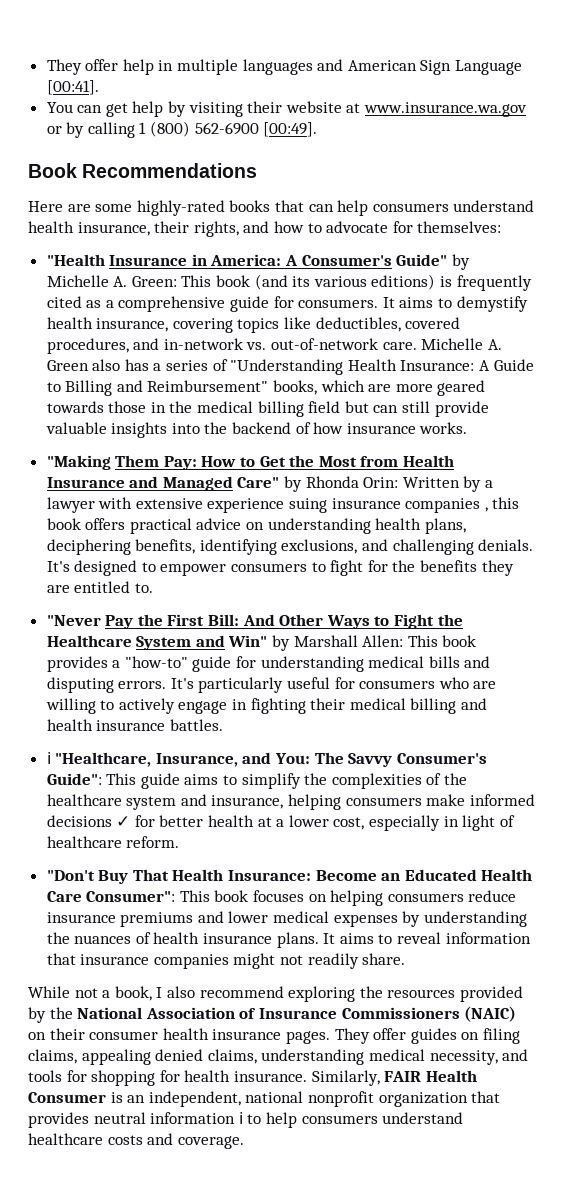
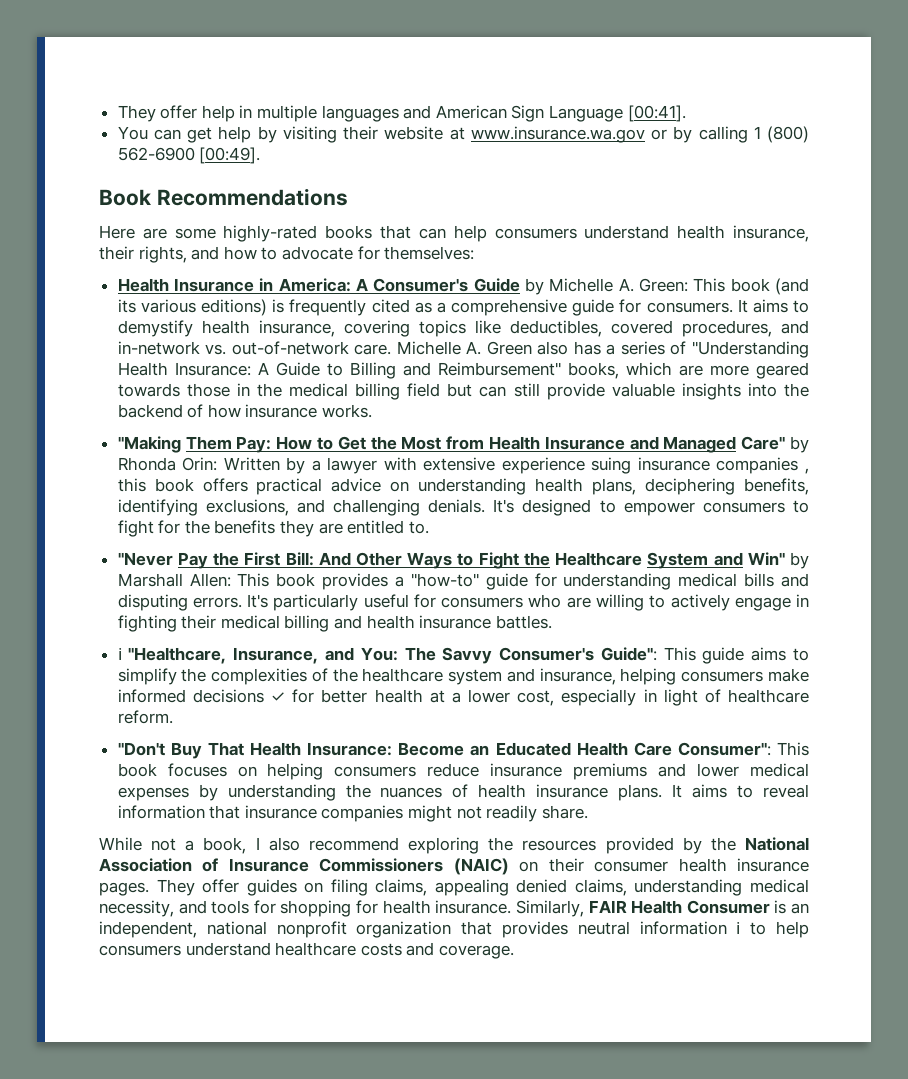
- "Health Insurance in America: A Consumer's Guide" by Michelle A. Green: This book (and its various editions) is frequently cited as a comprehensive guide for consumers.
+ Health Insurance in America: A Consumer's Guide by Michelle A. Green: This book (and its various editions) is frequently cited as a comprehensive guide for consumers.

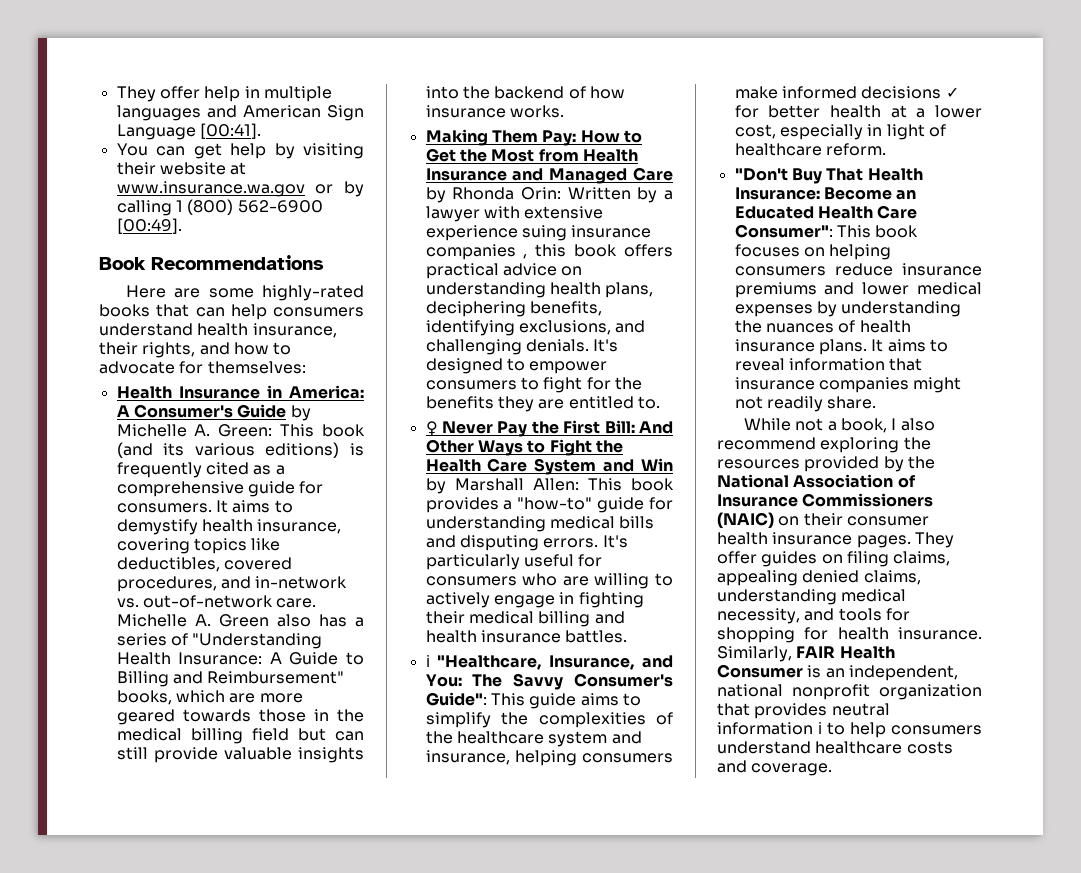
- "Making Them Pay: How to Get the Most from Health Insurance and Managed Care" by Rhonda Orin: Written by a lawyer with extensive experience suing insurance companies , this book offers practical advice on understanding health plans, deciphering benefits, identifying exclusions, and challenging denials.
+ Making Them Pay: How to Get the Most from Health Insurance and Managed Care by Rhonda Orin: Written by a lawyer with extensive experience suing insurance companies , this book offers practical advice on understanding health plans, deciphering benefits, identifying exclusions, and challenging denials.
- "Never Pay the First Bill: And Other Ways to Fight the Healthcare System and Win" by Marshall Allen: This book provides a "how-to" guide for understanding medical bills and disputing errors.
+ ♀ Never Pay the First Bill: And Other Ways to Fight the Health Care System and Win by Marshall Allen: This book provides a "how-to" guide for understanding medical bills and disputing errors.

